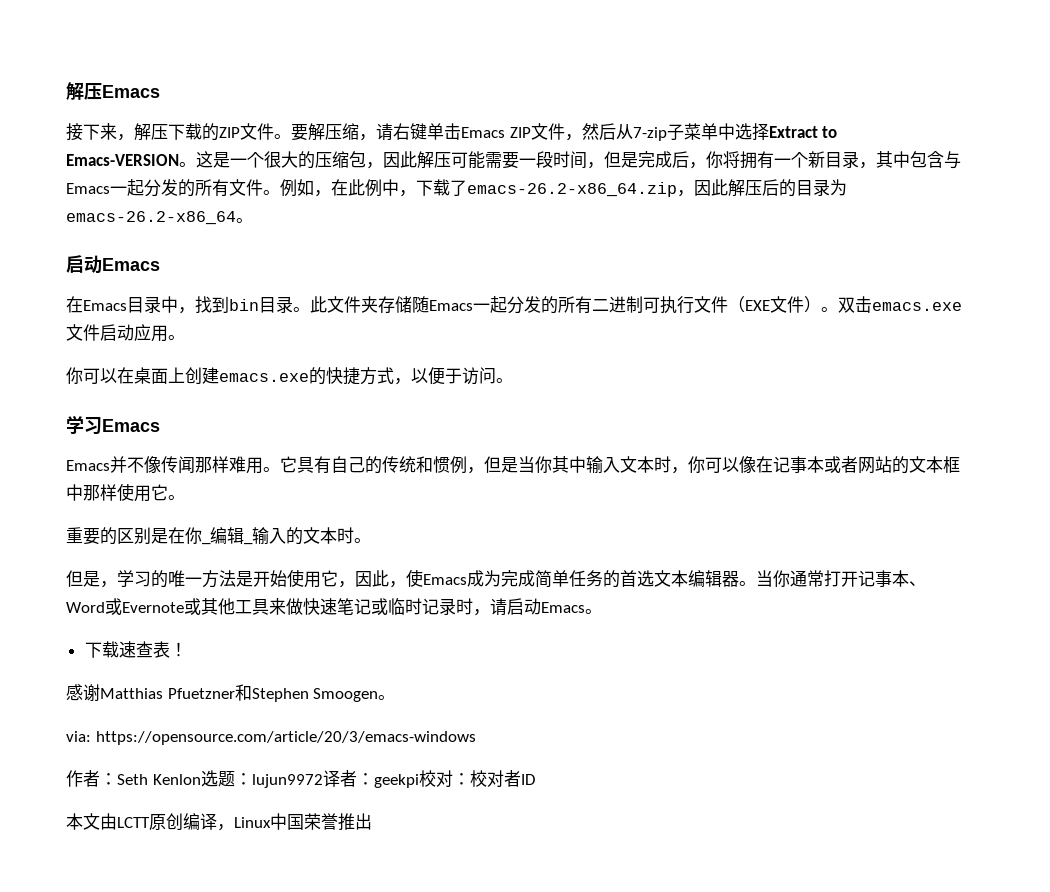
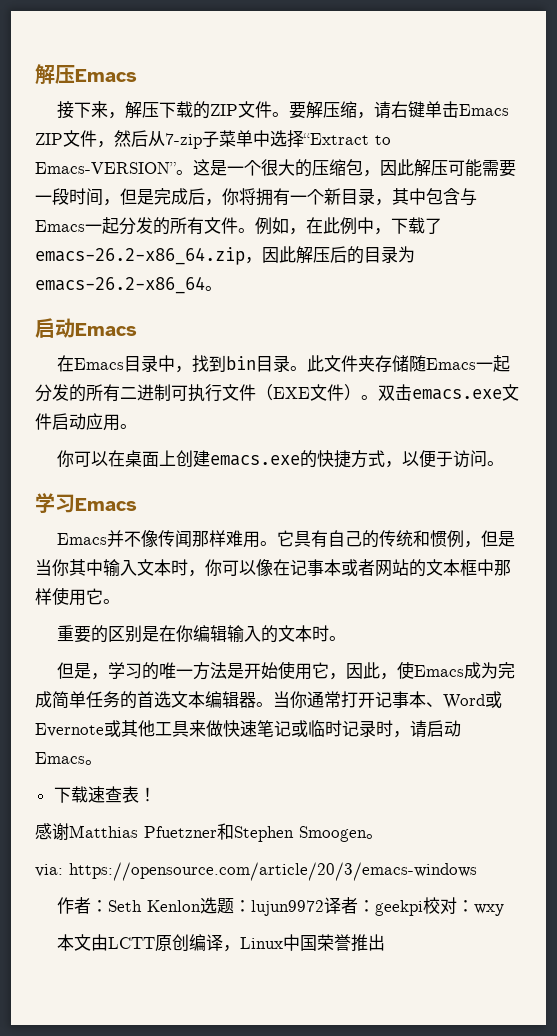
- 要解压缩，请右键单击Emacs ZIP文件，然后从7-zip子菜单中选择Extract to Emacs-VERSION。
+ 要解压缩，请右键单击Emacs ZIP文件，然后从7-zip子菜单中选择“Extract to Emacs-VERSION”。
- 重要的区别是在你_编辑_输入的文本时。
+ 重要的区别是在你编辑输入的文本时。
- 作者：Seth Kenlon选题：lujun9972译者：geekpi校对：校对者ID
+ 作者：Seth Kenlon选题：lujun9972译者：geekpi校对：wxy

